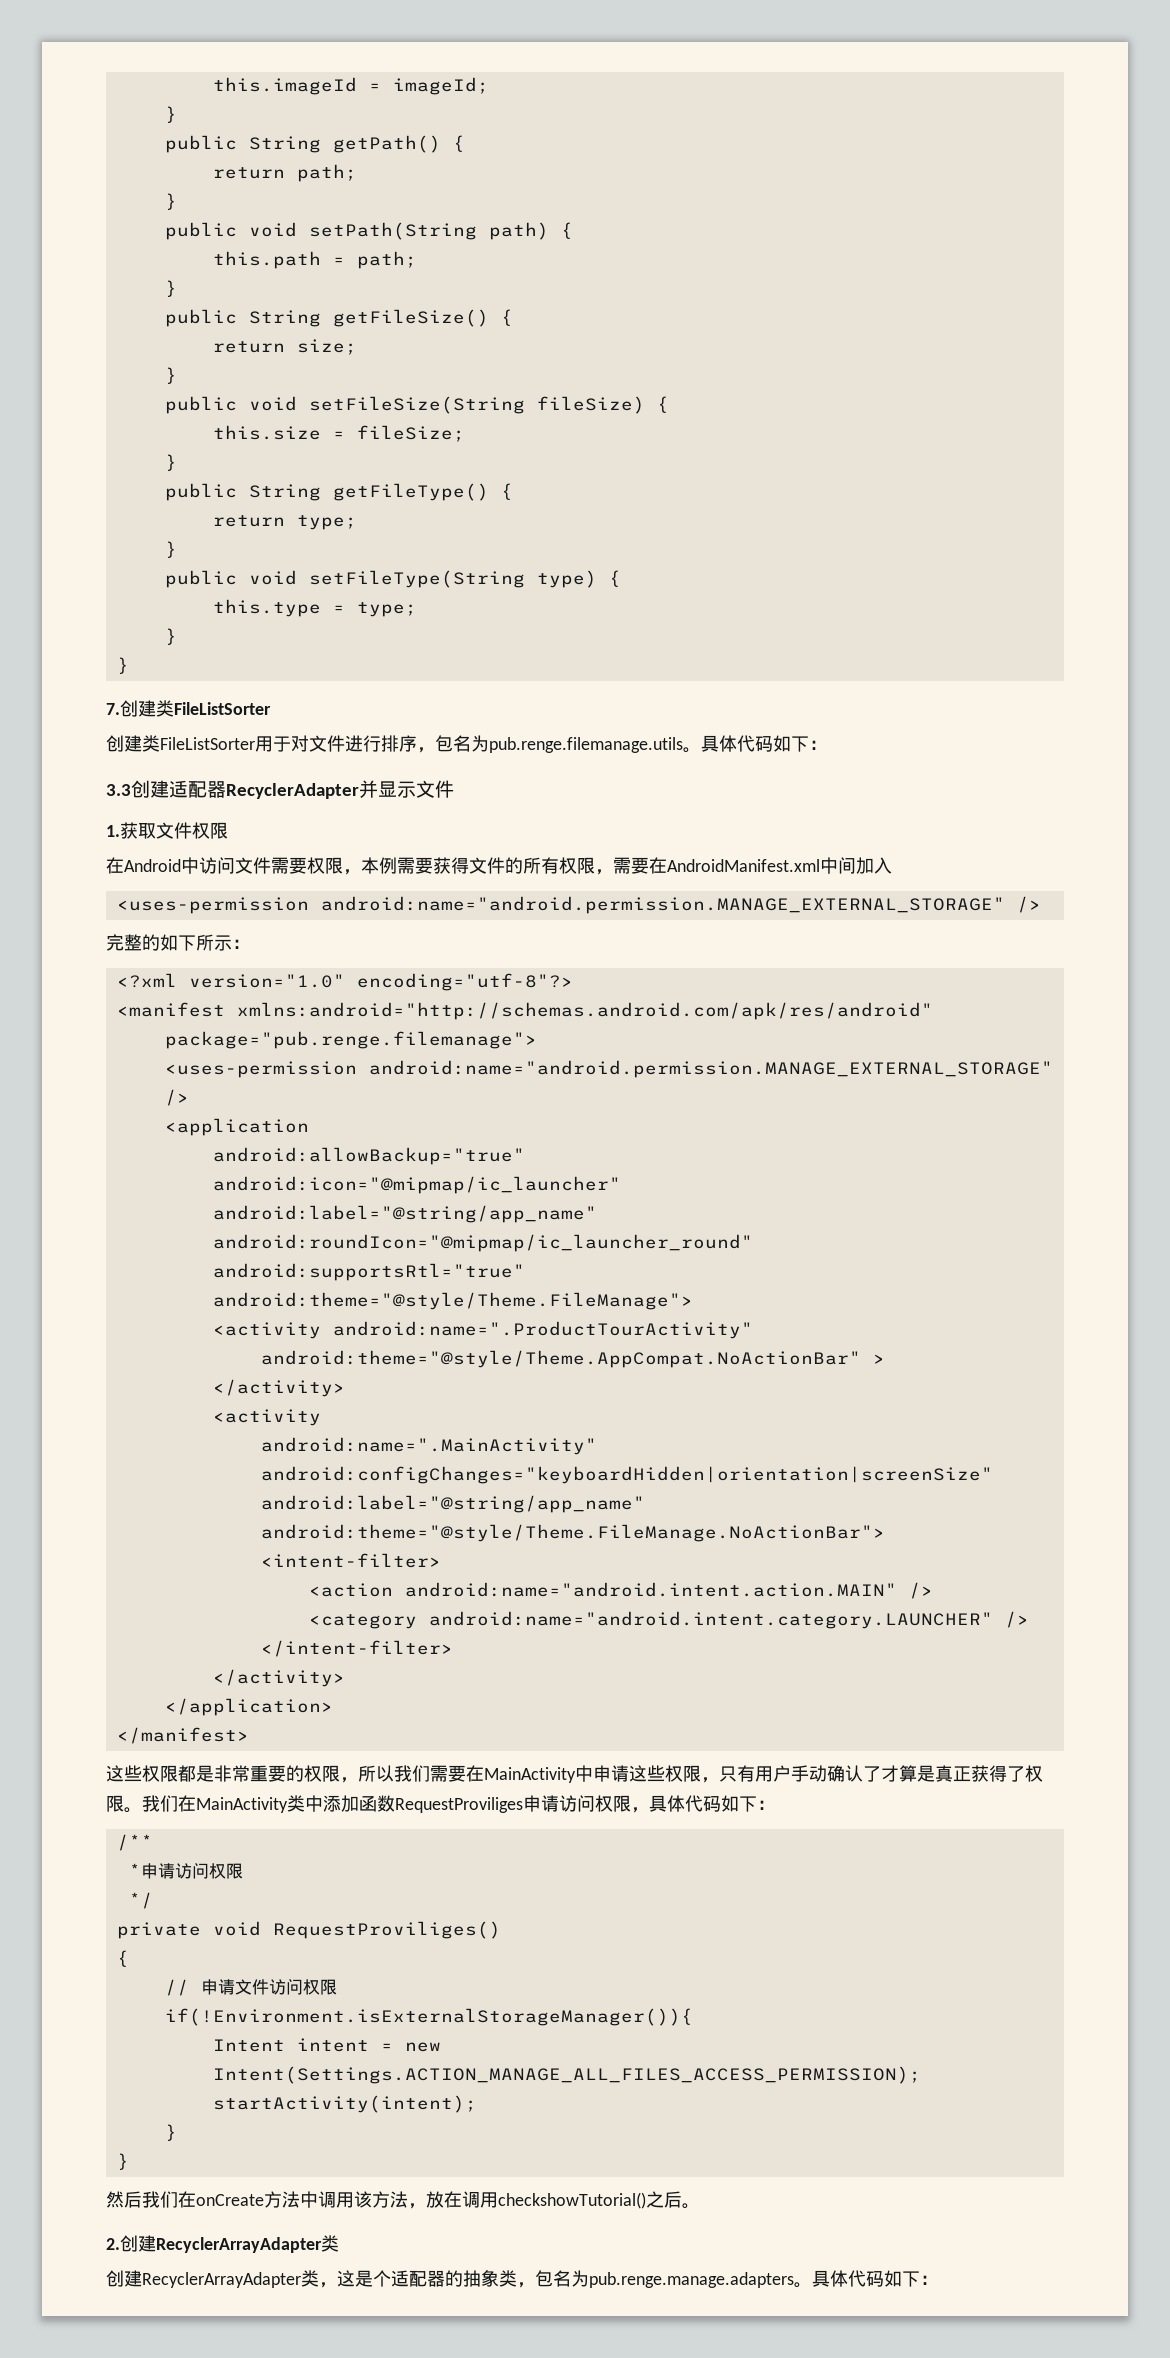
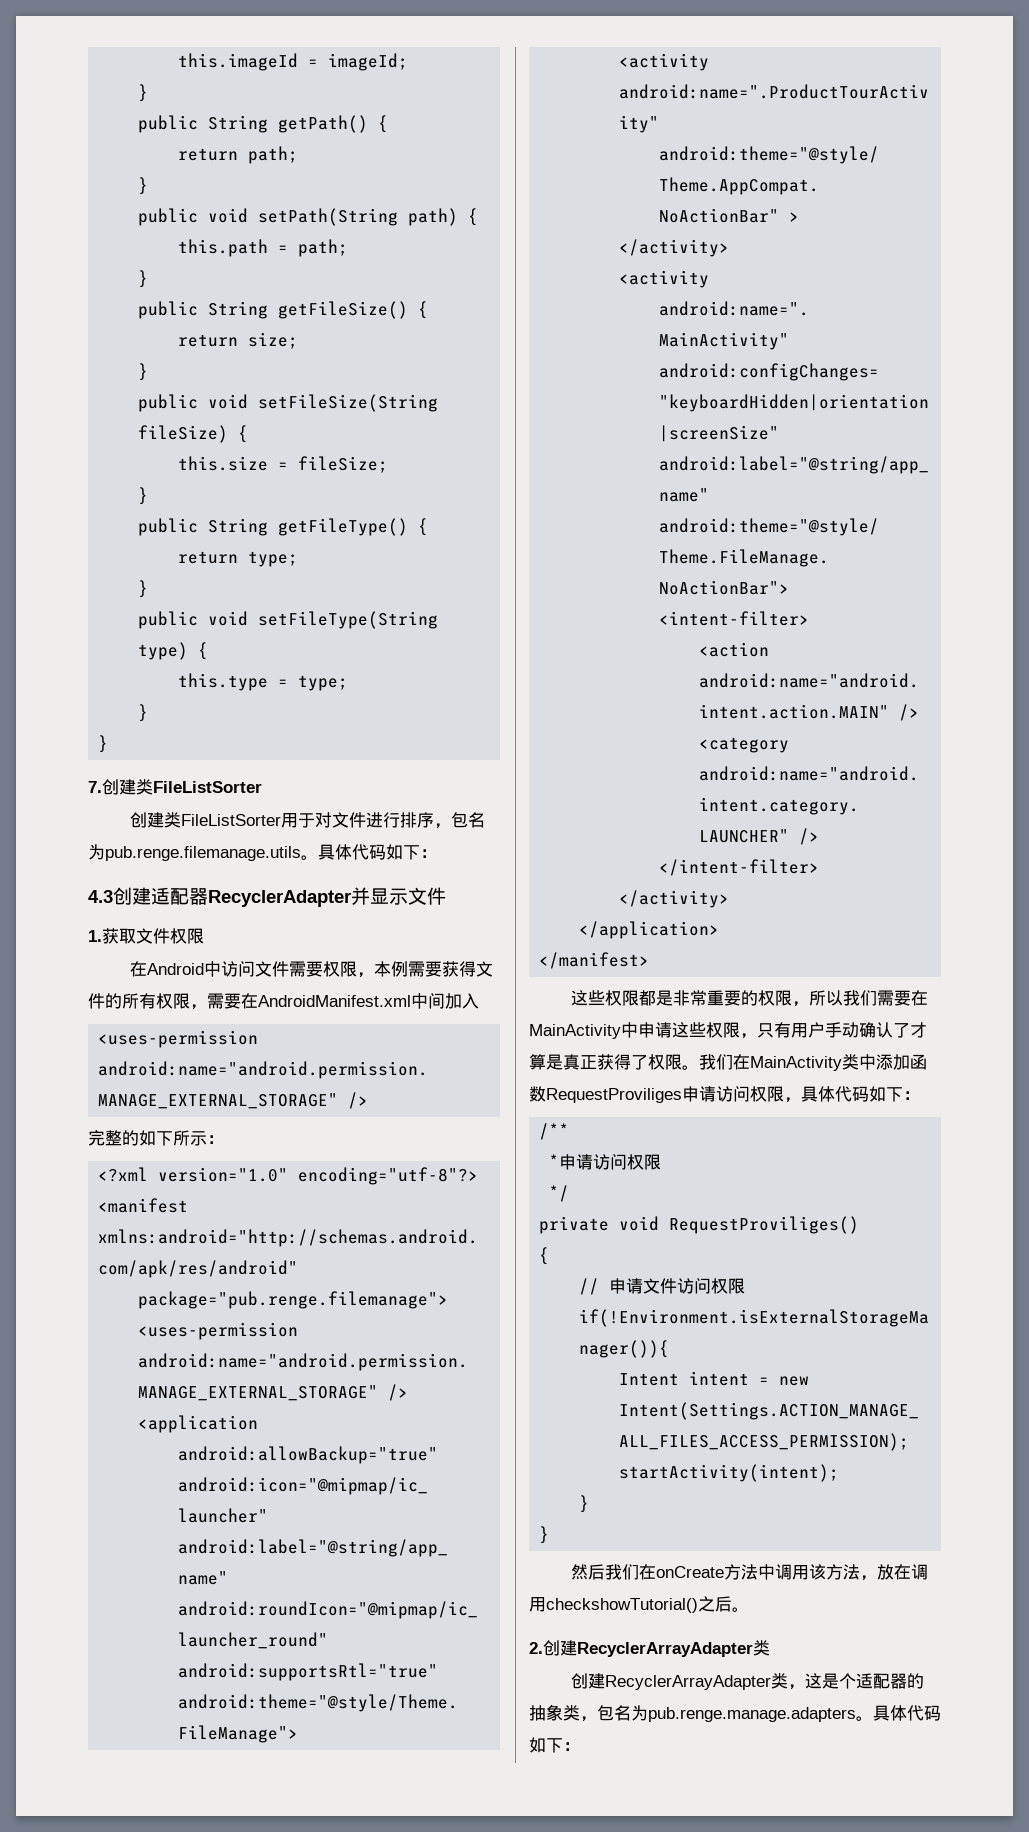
- 3.3创建适配器RecyclerAdapter并显示文件
+ 4.3创建适配器RecyclerAdapter并显示文件

